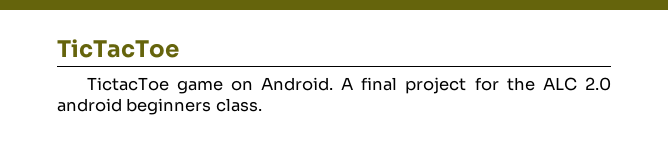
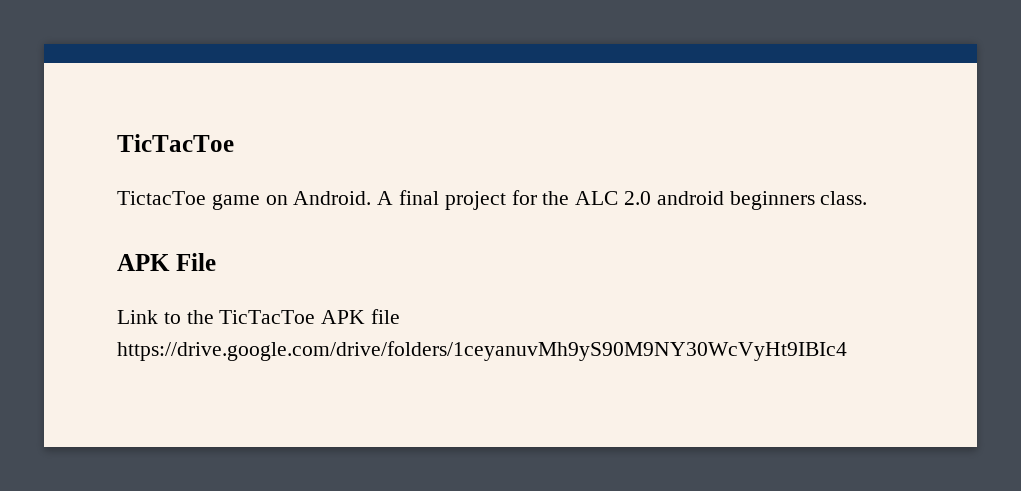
+ APK File
+ Link to the TicTacToe APK file https://drive.google.com/drive/folders/1ceyanuvMh9yS90M9NY30WcVyHt9IBIc4

